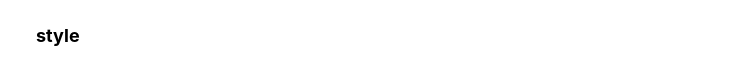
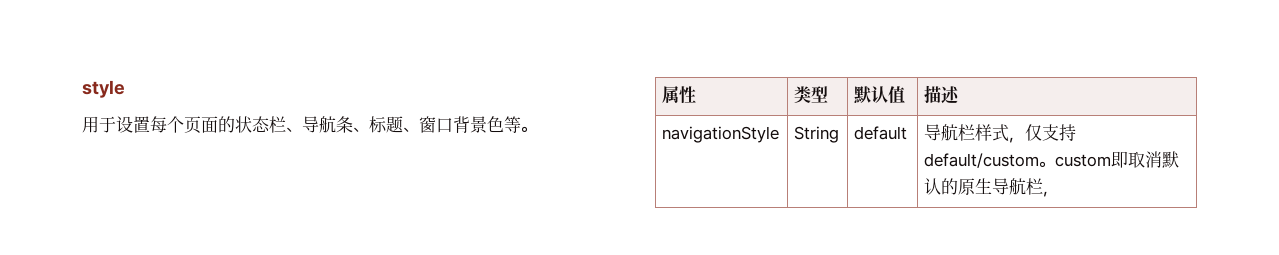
+ 用于设置每个页面的状态栏、导航条、标题、窗口背景色等。
+ 属性 | 类型 | 默认值 | 描述
+ navigationStyle | String | default | 导航栏样式，仅支持default/custom。custom即取消默认的原生导航栏，

